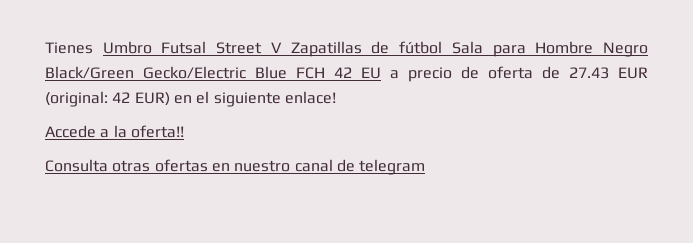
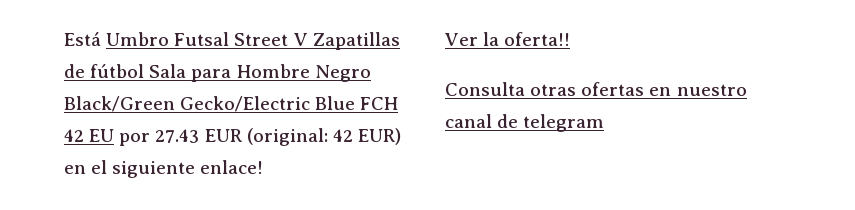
- Tienes Umbro Futsal Street V Zapatillas de fútbol Sala para Hombre Negro Black/Green Gecko/Electric Blue FCH 42 EU a precio de oferta de 27.43 EUR (original: 42 EUR) en el siguiente enlace!
+ Está Umbro Futsal Street V Zapatillas de fútbol Sala para Hombre Negro Black/Green Gecko/Electric Blue FCH 42 EU por 27.43 EUR (original: 42 EUR) en el siguiente enlace!
- Accede a la oferta!!
+ Ver la oferta!!

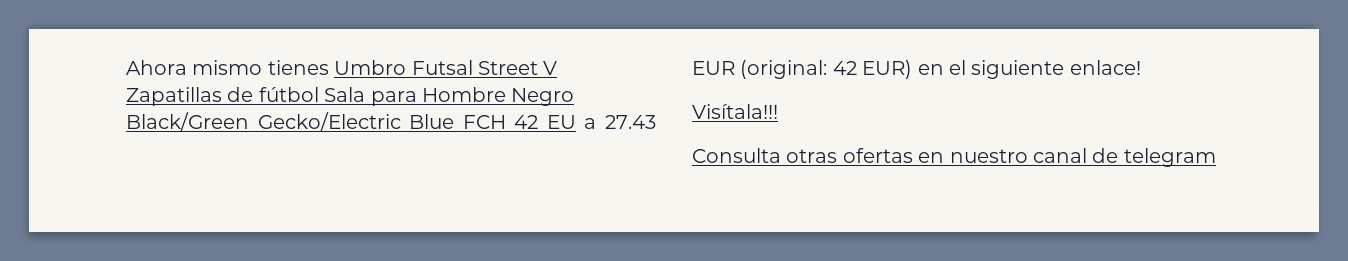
- Está Umbro Futsal Street V Zapatillas de fútbol Sala para Hombre Negro Black/Green Gecko/Electric Blue FCH 42 EU por 27.43 EUR (original: 42 EUR) en el siguiente enlace!
+ Ahora mismo tienes Umbro Futsal Street V Zapatillas de fútbol Sala para Hombre Negro Black/Green Gecko/Electric Blue FCH 42 EU a 27.43 EUR (original: 42 EUR) en el siguiente enlace!
- Ver la oferta!!
+ Visítala!!!

